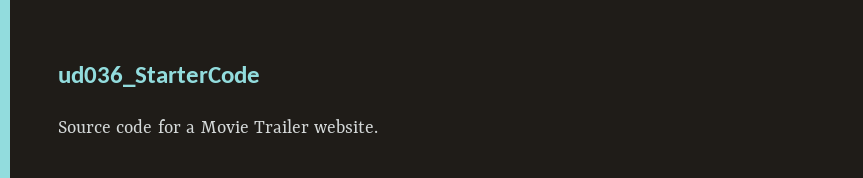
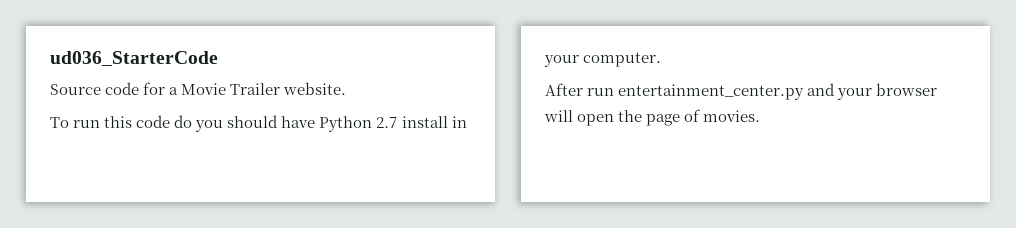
+ To run this code do you should have Python 2.7 install in your computer.
+ After run entertainment_center.py and your browser will open the page of movies.

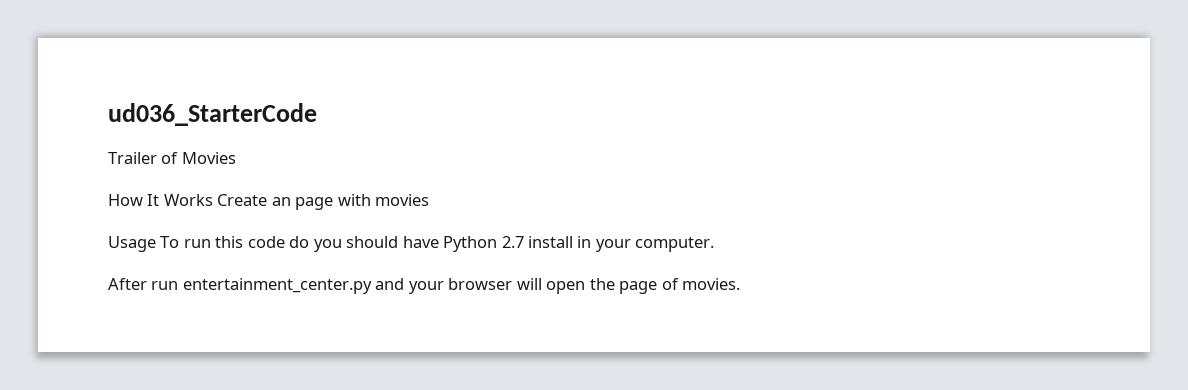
- Source code for a Movie Trailer website.
- To run this code do you should have Python 2.7 install in your computer.
+ Trailer of Movies
+ How It Works Create an page with movies
+ Usage To run this code do you should have Python 2.7 install in your computer.

